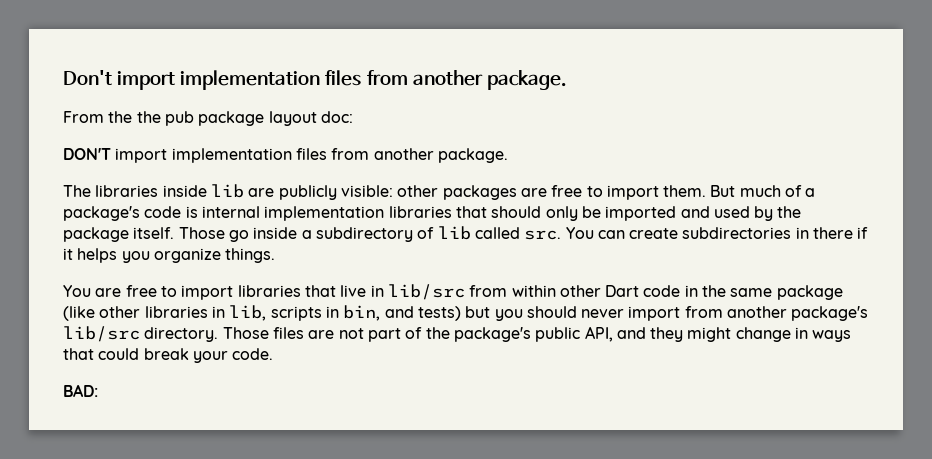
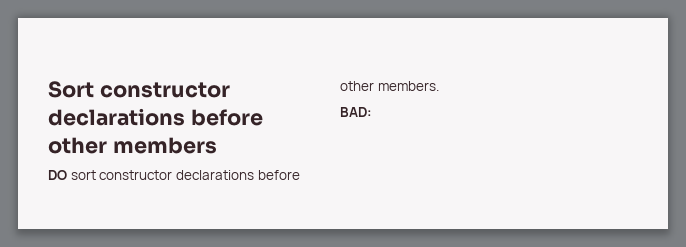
- Don't import implementation files from another package.
- From the the pub package layout doc:
- DON'T import implementation files from another package.
- The libraries inside lib are publicly visible: other packages are free to import them. But much of a package's code is internal implementation libraries that should only be imported and used by the package itself. Those go inside a subdirectory of lib called src. You can create subdirectories in there if it helps you organize things.
- You are free to import libraries that live in lib/src from within other Dart code in the same package (like other libraries in lib, scripts in bin, and tests) but you should never import from another package's lib/src directory. Those files are not part of the package's public API, and they might change in ways that could break your code.
+ Sort constructor declarations before other members
+ DO sort constructor declarations before other members.

